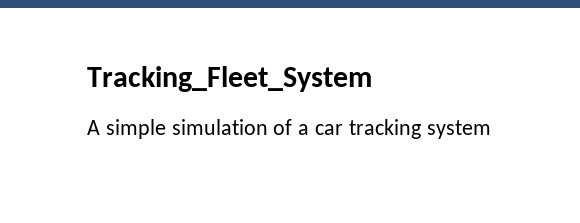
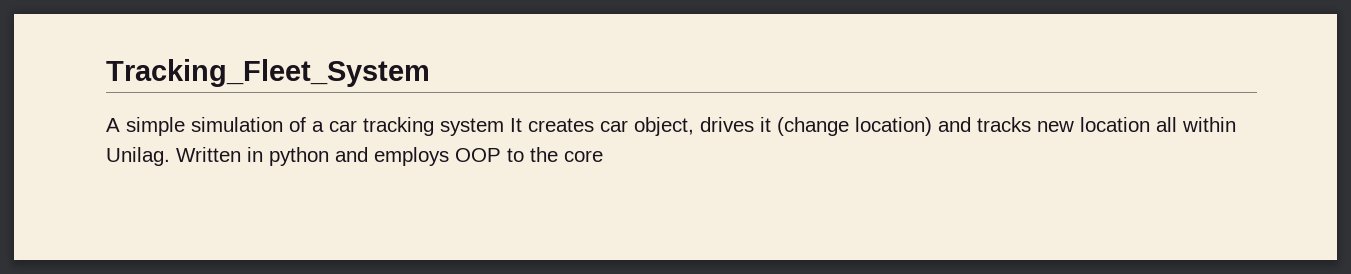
- A simple simulation of a car tracking system
+ A simple simulation of a car tracking system It creates car object, drives it (change location) and tracks new location all within Unilag. Written in python and employs OOP to the core

